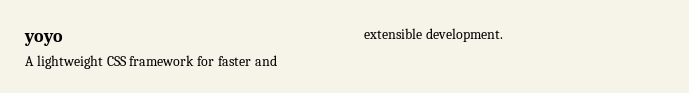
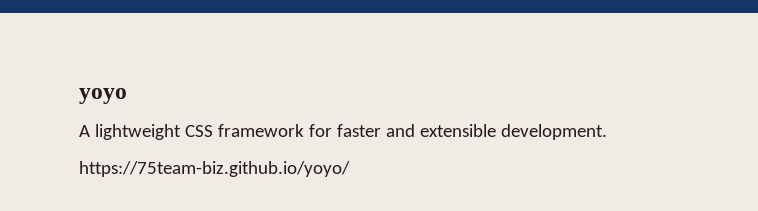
+ https://75team-biz.github.io/yoyo/

